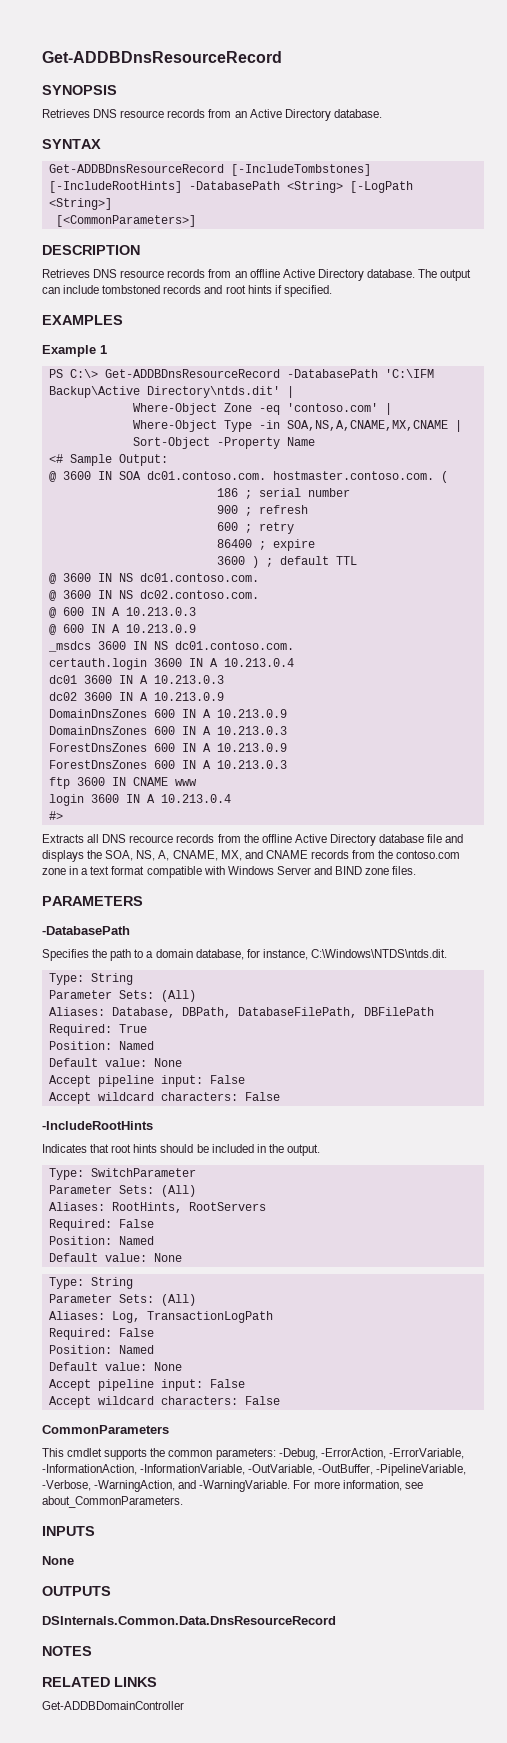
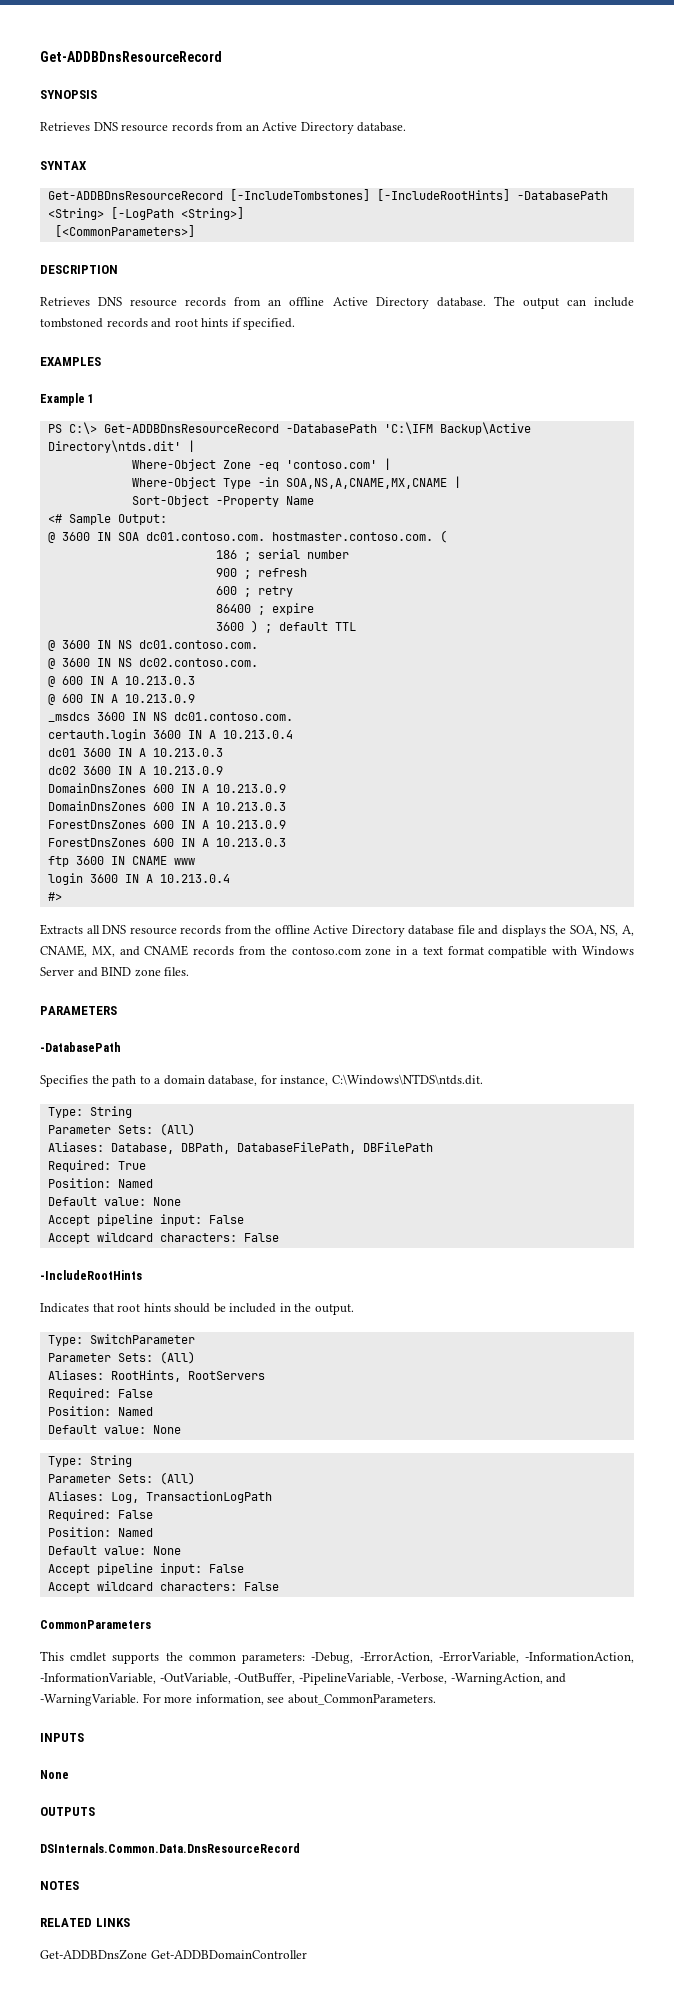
- Extracts all DNS recource records from the offline Active Directory database file and displays the SOA, NS, A, CNAME, MX, and CNAME records from the contoso.com zone in a text format compatible with Windows Server and BIND zone files.
+ Extracts all DNS resource records from the offline Active Directory database file and displays the SOA, NS, A, CNAME, MX, and CNAME records from the contoso.com zone in a text format compatible with Windows Server and BIND zone files.
- Get-ADDBDomainController
+ Get-ADDBDnsZone Get-ADDBDomainController

